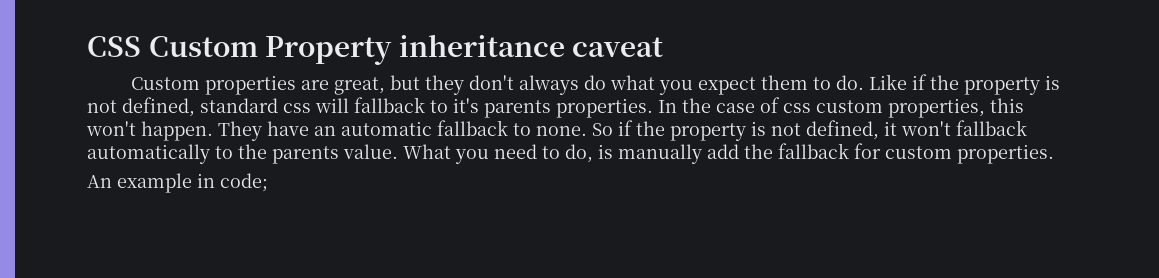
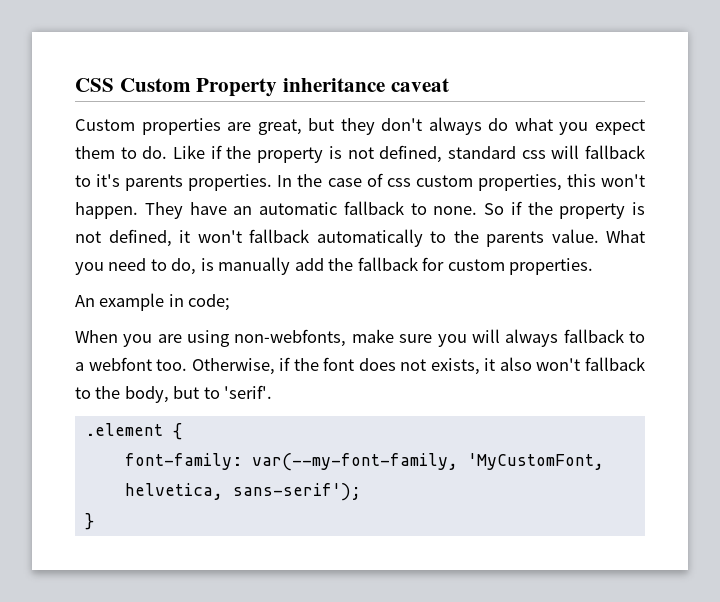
+ When you are using non-webfonts, make sure you will always fallback to a webfont too. Otherwise, if the font does not exists, it also won't fallback to the body, but to 'serif'.
+ .element {
+ font-family: var(--my-font-family, 'MyCustomFont, helvetica, sans-serif');
+ }

